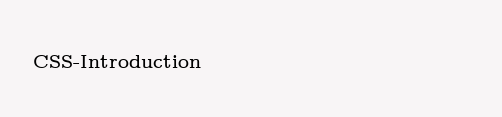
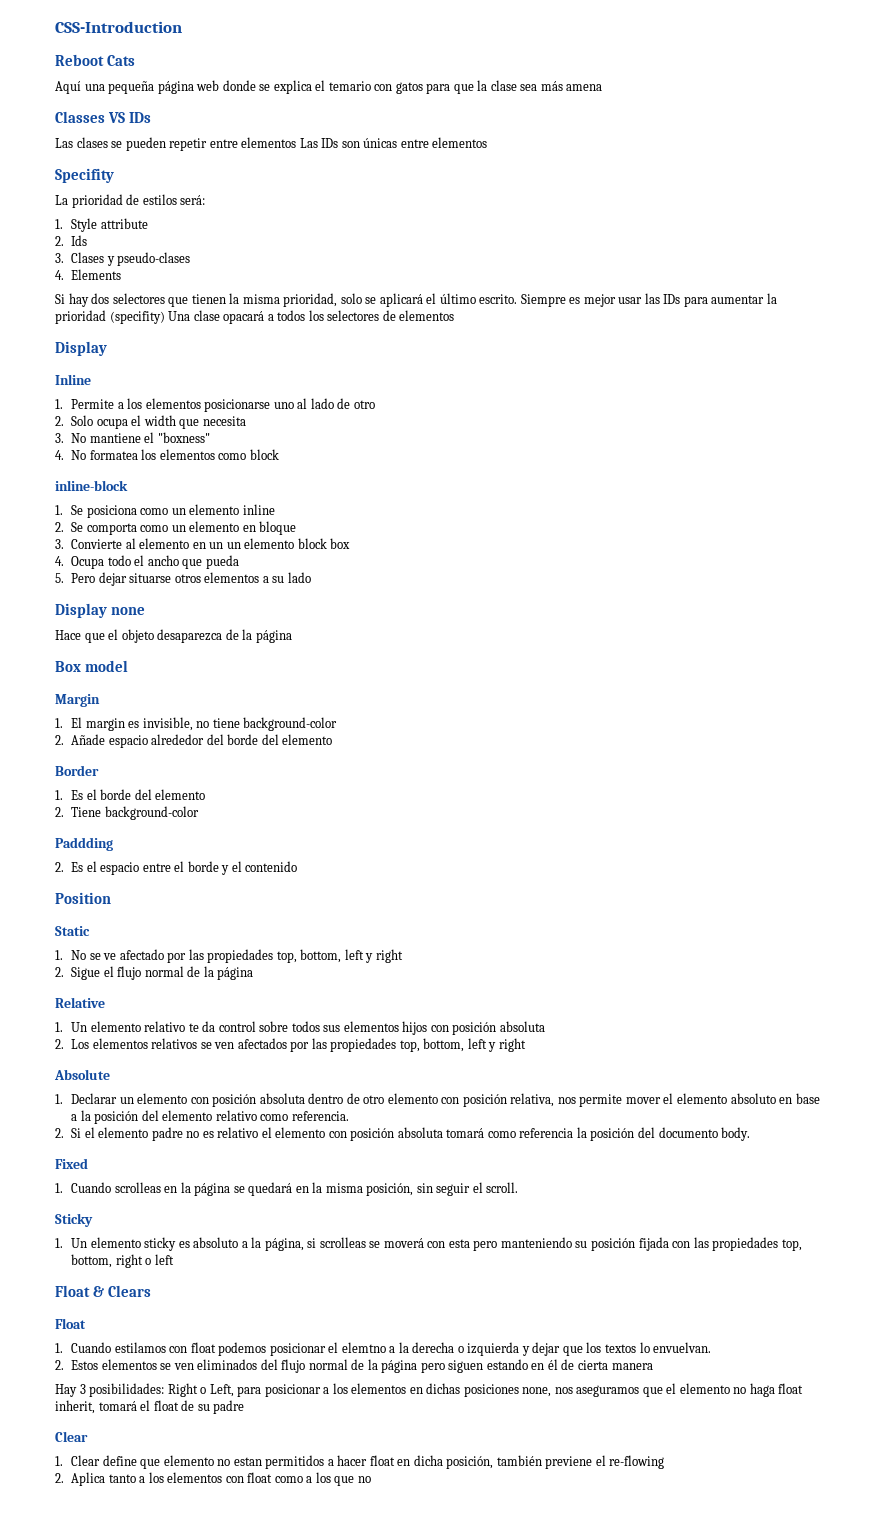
+ Reboot Cats
+ Aquí una pequeña página web donde se explica el temario con gatos para que la clase sea más amena
+ Classes VS IDs
+ Las clases se pueden repetir entre elementos Las IDs son únicas entre elementos
+ Specifity
+ La prioridad de estilos será:
+ 1. Style attribute
+ 2. Ids
+ 3. Clases y pseudo-clases
+ 4. Elements
+ Si hay dos selectores que tienen la misma prioridad, solo se aplicará el último escrito. Siempre es mejor usar las IDs para aumentar la prioridad (specifity) Una clase opacará a todos los selectores de elementos
+ Display
+ Inline
+ 1. Permite a los elementos posicionarse uno al lado de otro
+ 2. Solo ocupa el width que necesita
+ 3. No mantiene el "boxness"
+ 4. No formatea los elementos como block
+ inline-block
+ 1. Se posiciona como un elemento inline
+ 2. Se comporta como un elemento en bloque
+ 3. Convierte al elemento en un un elemento block box
+ 4. Ocupa todo el ancho que pueda
+ 5. Pero dejar situarse otros elementos a su lado
+ Display none
+ Hace que el objeto desaparezca de la página
+ Box model
+ Margin
+ 1. El margin es invisible, no tiene background-color
+ 2. Añade espacio alrededor del borde del elemento
+ Border
+ 1. Es el borde del elemento
+ 2. Tiene background-color
+ Paddding
+ 2. Es el espacio entre el borde y el contenido
+ Position
+ Static
+ 1. No se ve afectado por las propiedades top, bottom, left y right
+ 2. Sigue el flujo normal de la página
+ Relative
+ 1. Un elemento relativo te da control sobre todos sus elementos hijos con posición absoluta
+ 2. Los elementos relativos se ven afectados por las propiedades top, bottom, left y right
+ Absolute
+ 1. Declarar un elemento con posición absoluta dentro de otro elemento con posición relativa, nos permite mover el elemento absoluto en base a la posición del elemento relativo como referencia.
+ 2. Si el elemento padre no es relativo el elemento con posición absoluta tomará como referencia la posición del documento body.
+ Fixed
+ 1. Cuando scrolleas en la página se quedará en la misma posición, sin seguir el scroll.
+ Sticky
+ 1. Un elemento sticky es absoluto a la página, si scrolleas se moverá con esta pero manteniendo su posición fijada con las propiedades top, bottom, right o left
+ Float & Clears
+ Float
+ 1. Cuando estilamos con float podemos posicionar el elemtno a la derecha o izquierda y dejar que los textos lo envuelvan.
+ 2. Estos elementos se ven eliminados del flujo normal de la página pero siguen estando en él de cierta manera
+ Hay 3 posibilidades: Right o Left, para posicionar a los elementos en dichas posiciones none, nos aseguramos que el elemento no haga float inherit, tomará el float de su padre
+ Clear
+ 1. Clear define que elemento no estan permitidos a hacer float en dicha posición, también previene el re-flowing
+ 2. Aplica tanto a los elementos con float como a los que no

